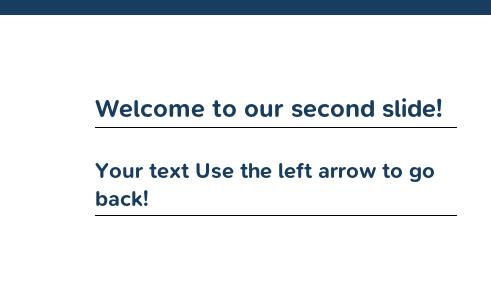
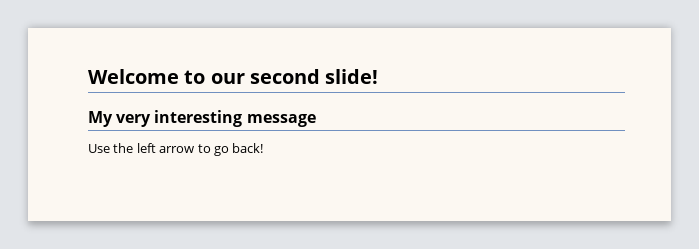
- Your text Use the left arrow to go back!
+ My very interesting message
+ Use the left arrow to go back!

